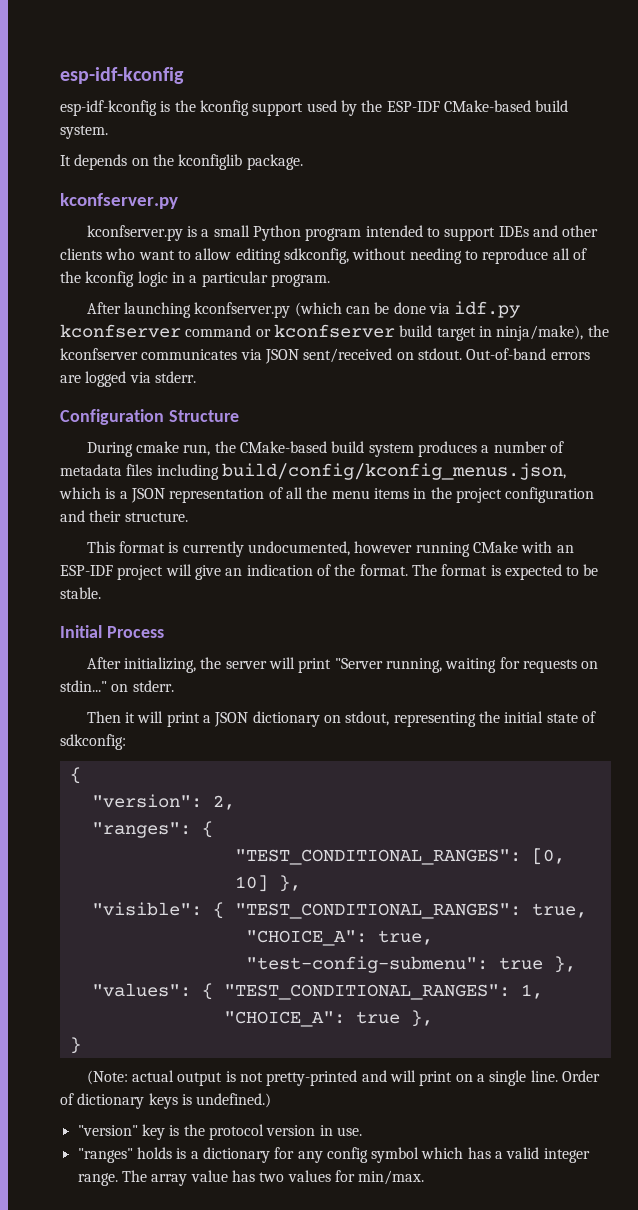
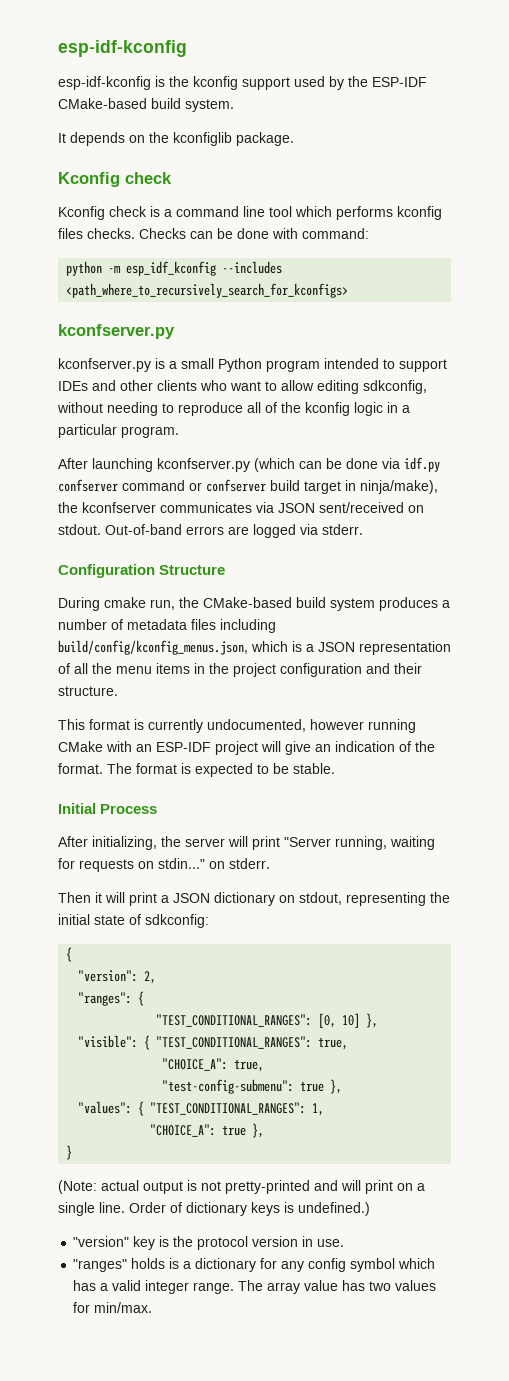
  It depends on the kconfiglib package.
+ Kconfig check
+ Kconfig check is a command line tool which performs kconfig files checks. Checks can be done with command:
+ python -m esp_idf_kconfig --includes <path_where_to_recursively_search_for_kconfigs>
- After launching kconfserver.py (which can be done via idf.py kconfserver command or kconfserver build target in ninja/make), the kconfserver communicates via JSON sent/received on stdout.
+ After launching kconfserver.py (which can be done via idf.py confserver command or confserver build target in ninja/make), the kconfserver communicates via JSON sent/received on stdout.

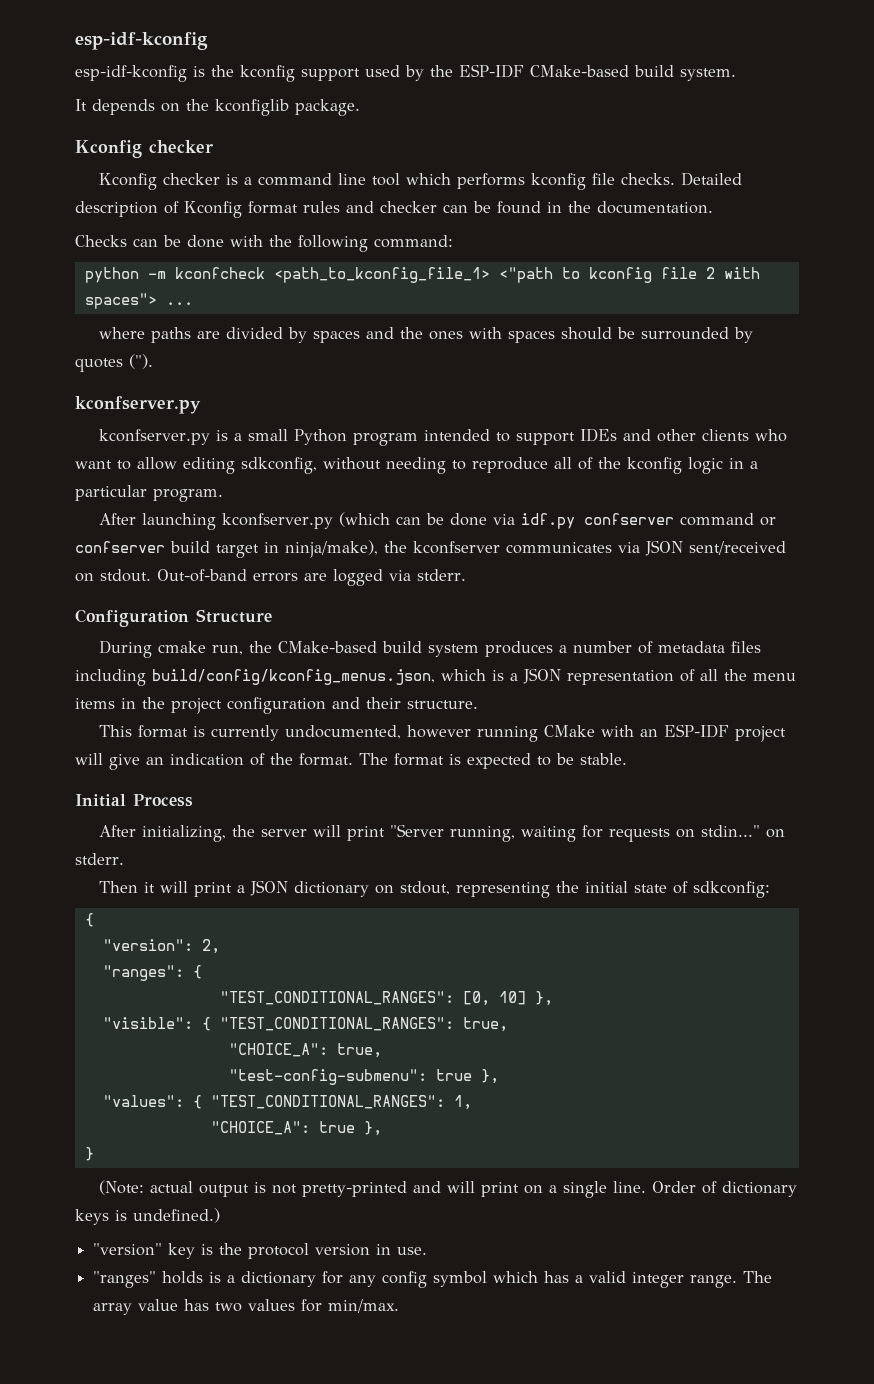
  It depends on the kconfiglib package.
- Kconfig check
- Kconfig check is a command line tool which performs kconfig files checks. Checks can be done with command:
+ Kconfig checker
+ Kconfig checker is a command line tool which performs kconfig file checks. Detailed description of Kconfig format rules and checker can be found in the documentation.
+ Checks can be done with the following command:
- python -m esp_idf_kconfig --includes <path_where_to_recursively_search_for_kconfigs>
+ python -m kconfcheck <path_to_kconfig_file_1> <"path to kconfig file 2 with spaces"> ...
+ where paths are divided by spaces and the ones with spaces should be surrounded by quotes (").

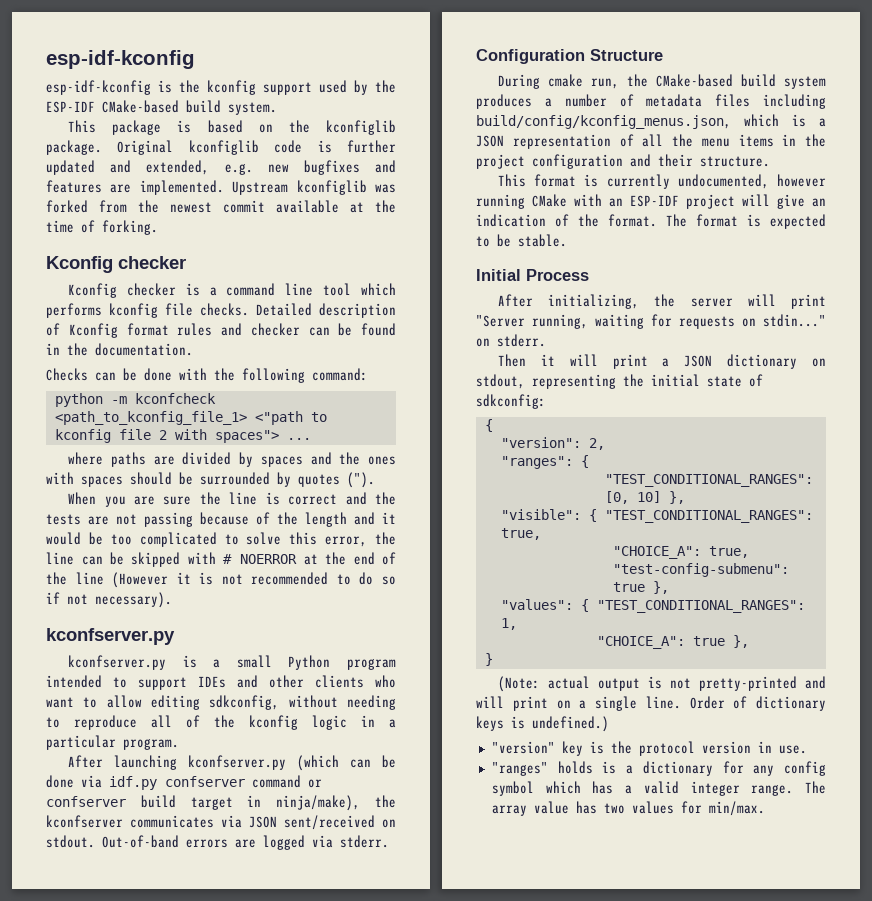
- It depends on the kconfiglib package.
+ This package is based on the kconfiglib package. Original kconfiglib code is further updated and extended, e.g. new bugfixes and features are implemented. Upstream kconfiglib was forked from the newest commit available at the time of forking.
+ When you are sure the line is correct and the tests are not passing because of the length and it would be too complicated to solve this error, the line can be skipped with # NOERROR at the end of the line (However it is not recommended to do so if not necessary).

